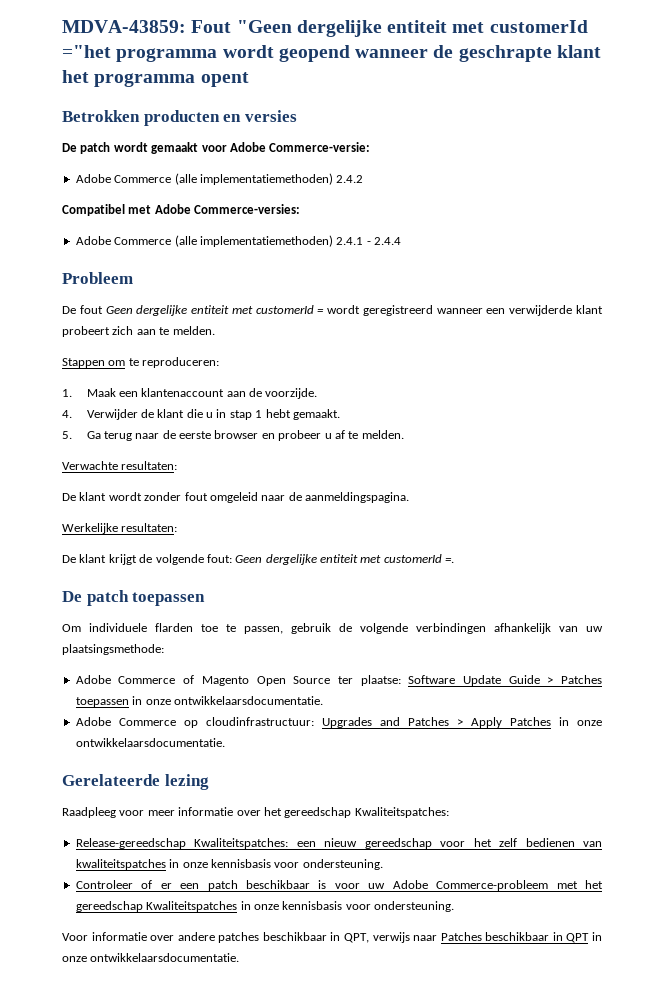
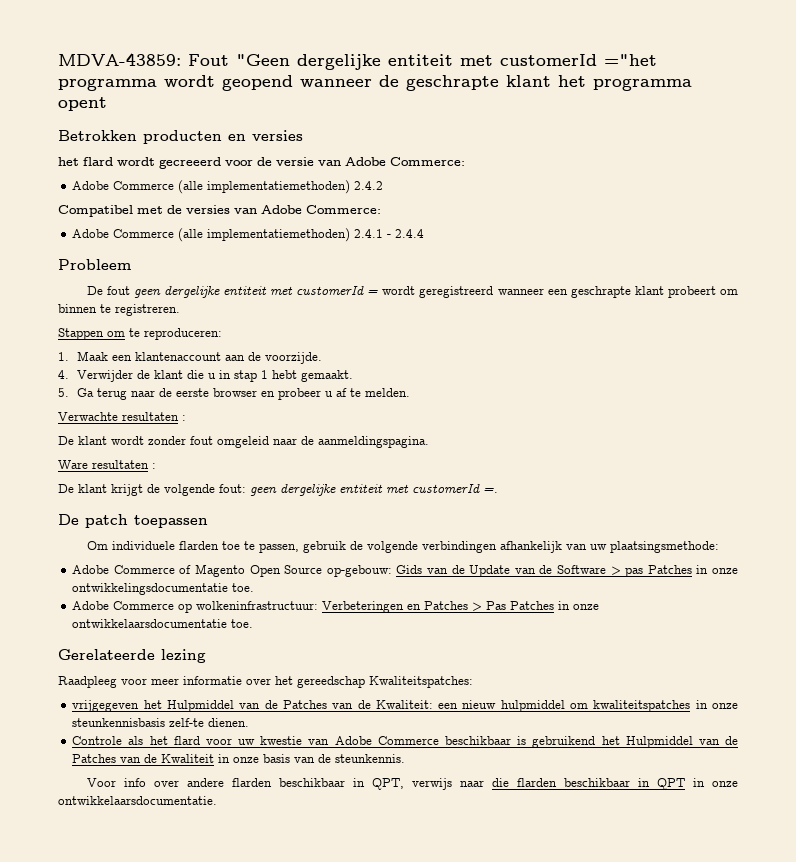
- De patch wordt gemaakt voor Adobe Commerce-versie:
+ het flard wordt gecreeerd voor de versie van Adobe Commerce:
- Compatibel met Adobe Commerce-versies:
+ Compatibel met de versies van Adobe Commerce:
- De fout Geen dergelijke entiteit met customerId = wordt geregistreerd wanneer een verwijderde klant probeert zich aan te melden.
+ De fout geen dergelijke entiteit met customerId = wordt geregistreerd wanneer een geschrapte klant probeert om binnen te registreren.
- Verwachte resultaten:
+ Verwachte resultaten :
- Werkelijke resultaten:
+ Ware resultaten :
- De klant krijgt de volgende fout: Geen dergelijke entiteit met customerId =.
+ De klant krijgt de volgende fout: geen dergelijke entiteit met customerId =.
- Adobe Commerce of Magento Open Source ter plaatse: Software Update Guide > Patches toepassen in onze ontwikkelaarsdocumentatie.
+ Adobe Commerce of Magento Open Source op-gebouw: Gids van de Update van de Software > pas Patches in onze ontwikkelingsdocumentatie toe.
- Adobe Commerce op cloudinfrastructuur: Upgrades and Patches > Apply Patches in onze ontwikkelaarsdocumentatie.
+ Adobe Commerce op wolkeninfrastructuur: Verbeteringen en Patches > Pas Patches in onze ontwikkelaarsdocumentatie toe.
- Release-gereedschap Kwaliteitspatches: een nieuw gereedschap voor het zelf bedienen van kwaliteitspatches in onze kennisbasis voor ondersteuning.
- Controleer of er een patch beschikbaar is voor uw Adobe Commerce-probleem met het gereedschap Kwaliteitspatches in onze kennisbasis voor ondersteuning.
+ vrijgegeven het Hulpmiddel van de Patches van de Kwaliteit: een nieuw hulpmiddel om kwaliteitspatches in onze steunkennisbasis zelf-te dienen.
+ Controle als het flard voor uw kwestie van Adobe Commerce beschikbaar is gebruikend het Hulpmiddel van de Patches van de Kwaliteit in onze basis van de steunkennis.
- Voor informatie over andere patches beschikbaar in QPT, verwijs naar Patches beschikbaar in QPT in onze ontwikkelaarsdocumentatie.
+ Voor info over andere flarden beschikbaar in QPT, verwijs naar die flarden beschikbaar in QPT in onze ontwikkelaarsdocumentatie.

